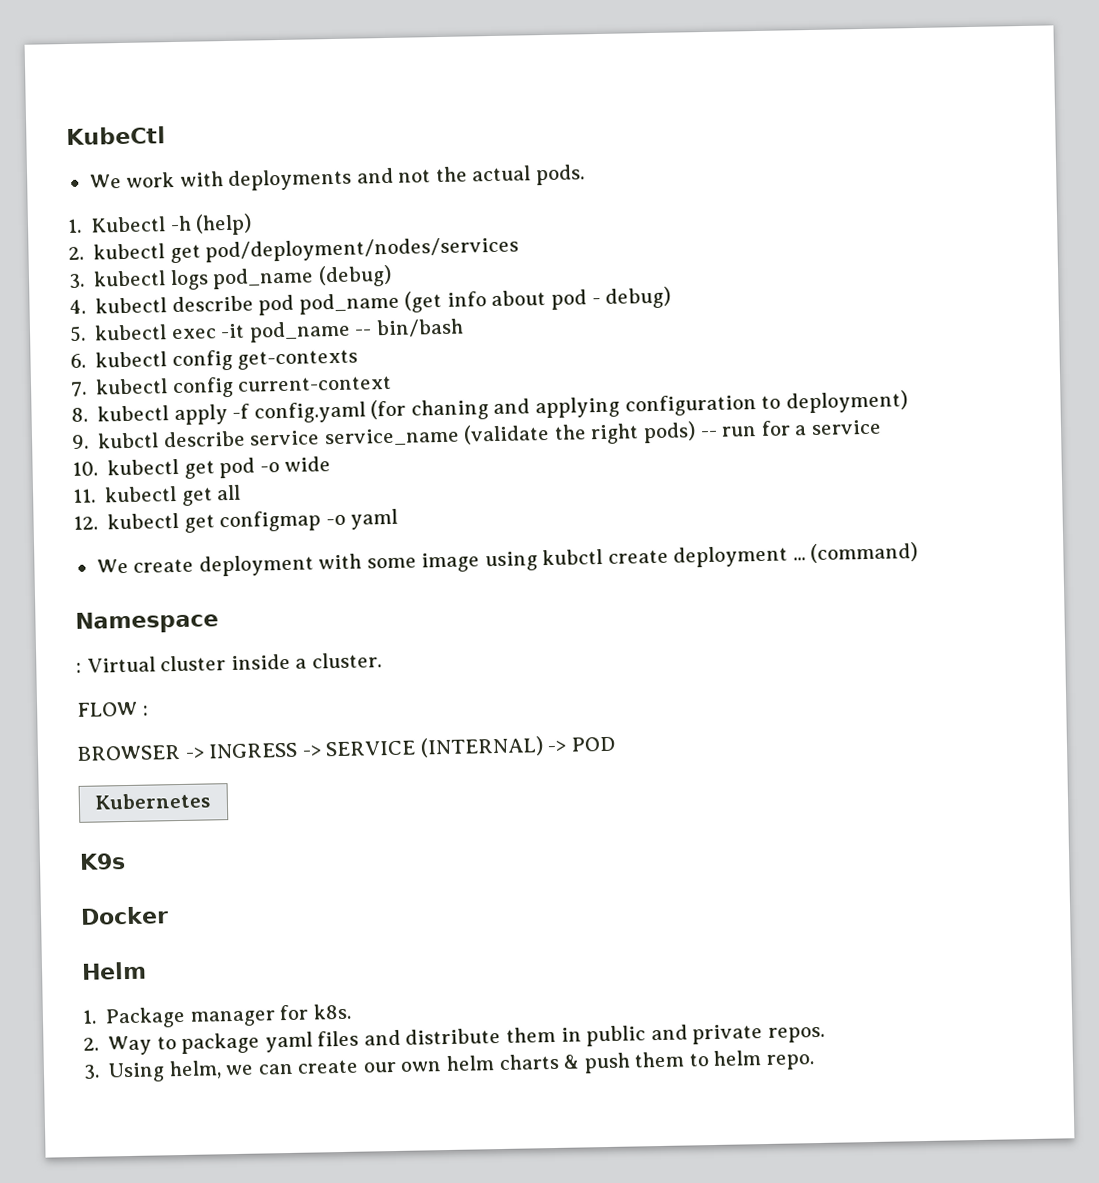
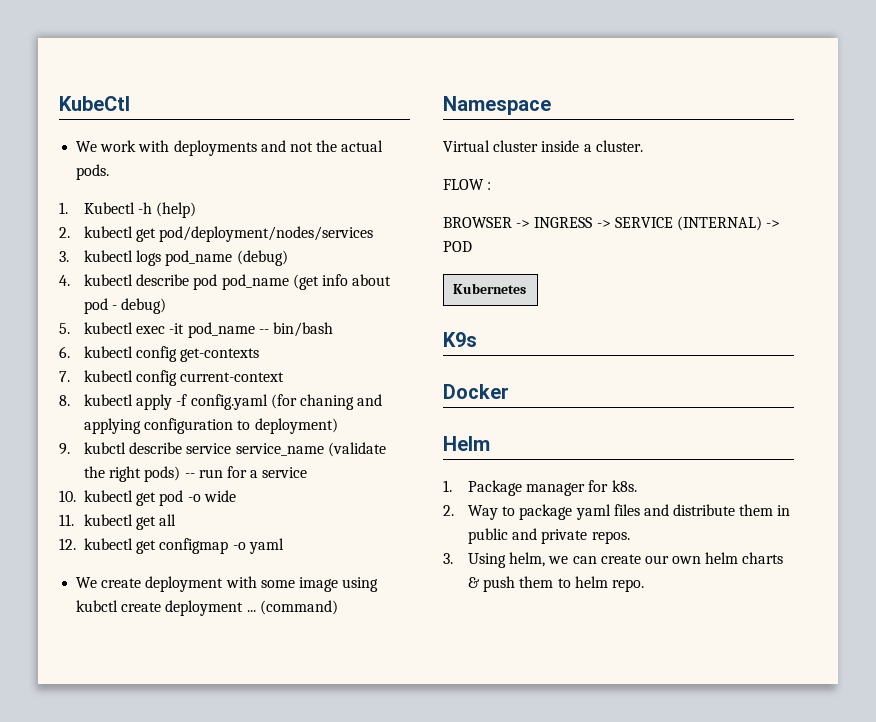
- : Virtual cluster inside a cluster.
+ Virtual cluster inside a cluster.

